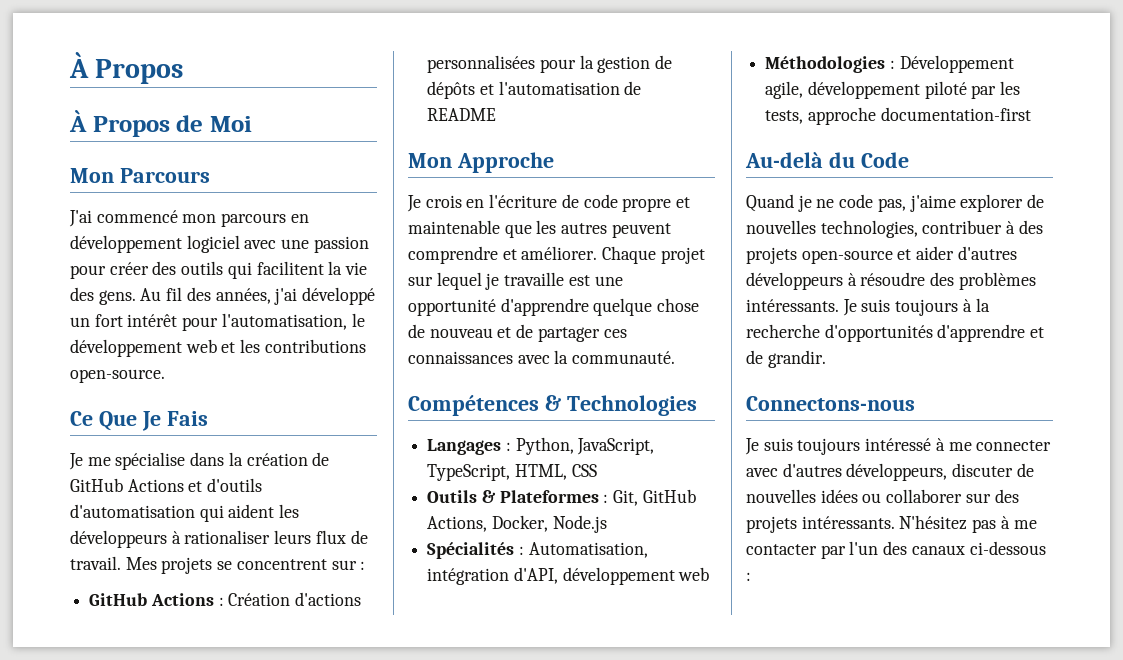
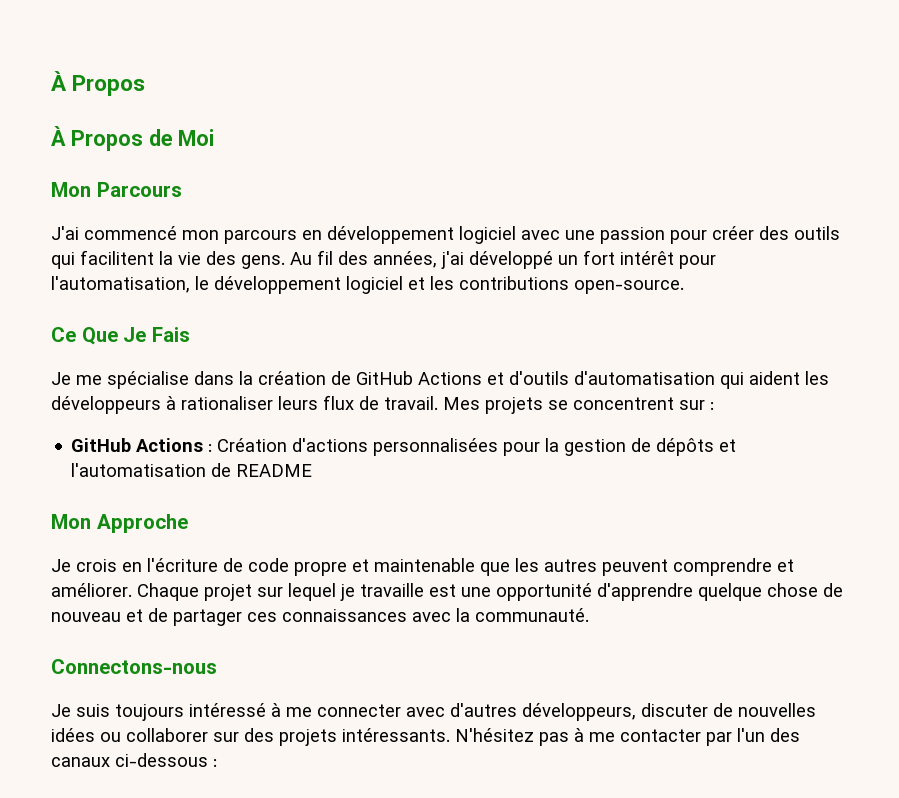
- Au fil des années, j'ai développé un fort intérêt pour l'automatisation, le développement web et les contributions open-source.
+ Au fil des années, j'ai développé un fort intérêt pour l'automatisation, le développement logiciel et les contributions open-source.
- Compétences & Technologies
- Langages : Python, JavaScript, TypeScript, HTML, CSS
- Outils & Plateformes : Git, GitHub Actions, Docker, Node.js
- Spécialités : Automatisation, intégration d'API, développement web
- Méthodologies : Développement agile, développement piloté par les tests, approche documentation-first
- Au-delà du Code
- Quand je ne code pas, j'aime explorer de nouvelles technologies, contribuer à des projets open-source et aider d'autres développeurs à résoudre des problèmes intéressants. Je suis toujours à la recherche d'opportunités d'apprendre et de grandir.

